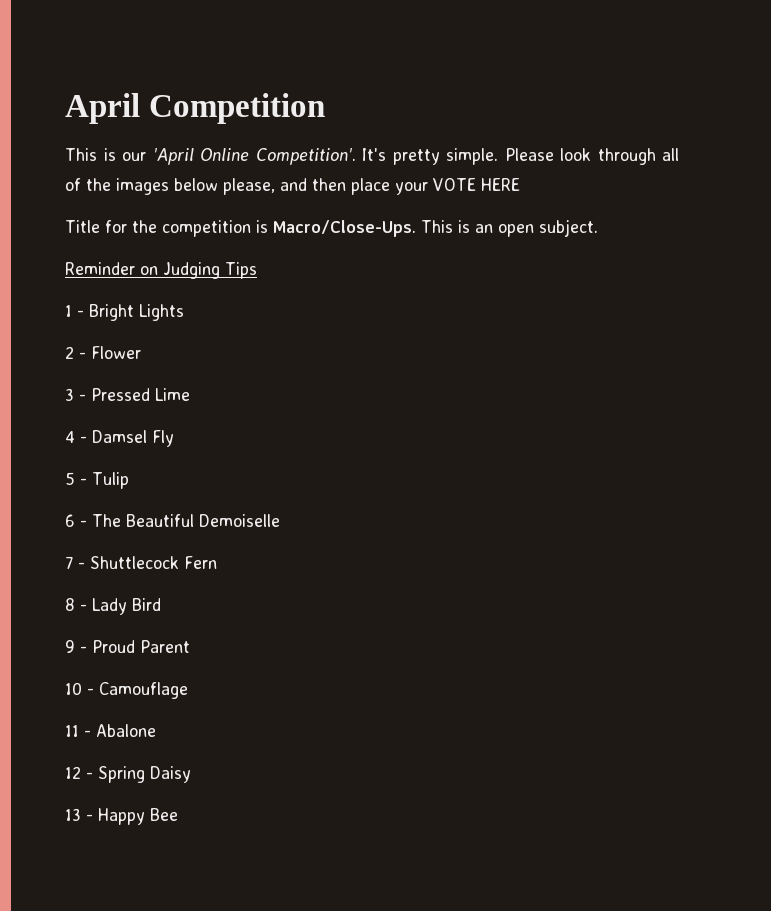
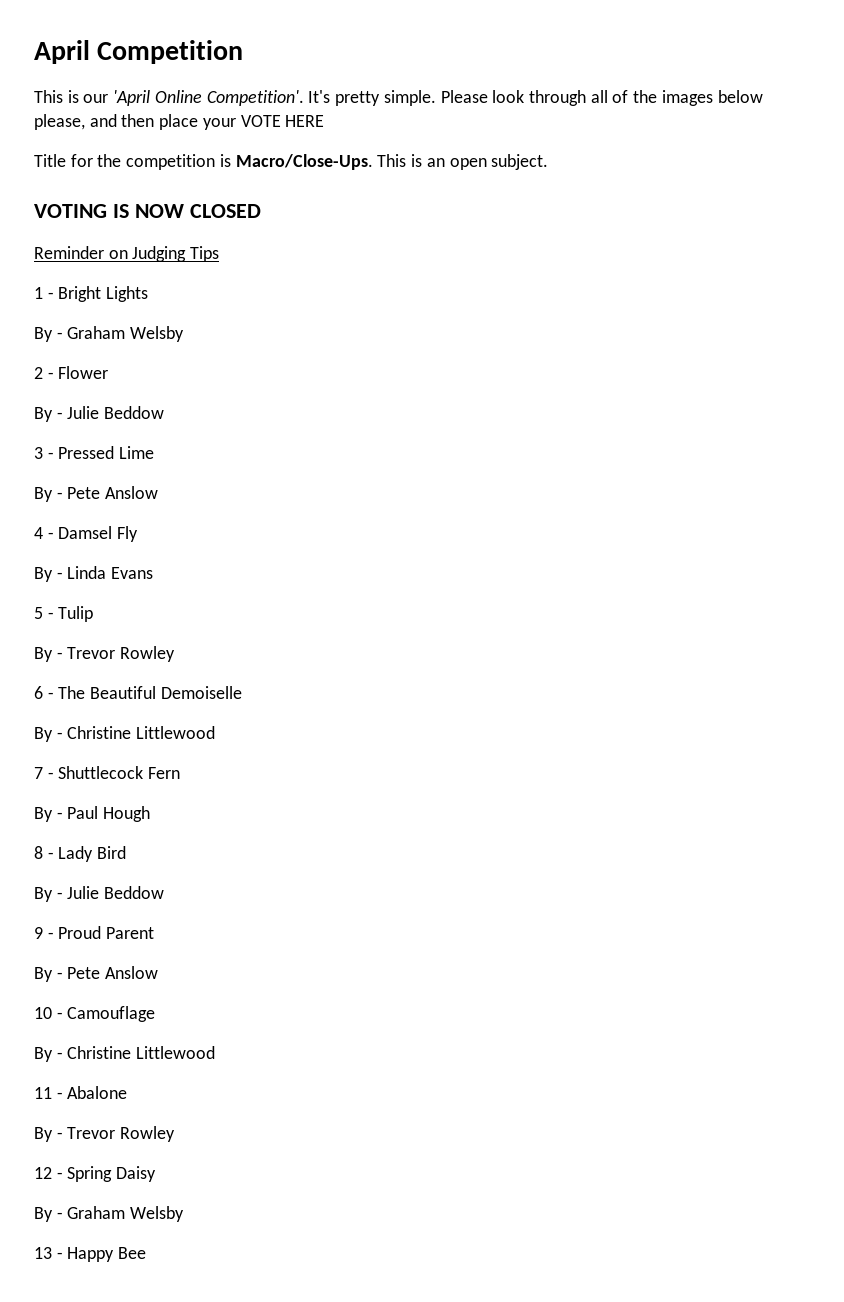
+ VOTING IS NOW CLOSED
  1 - Bright Lights
+ By - Graham Welsby
  2 - Flower
+ By - Julie Beddow
  3 - Pressed Lime
+ By - Pete Anslow
+ By - Linda Evans
  5 - Tulip
+ By - Trevor Rowley
  6 - The Beautiful Demoiselle
+ By - Christine Littlewood
+ By - Paul Hough
  8 - Lady Bird
+ By - Julie Beddow
  9 - Proud Parent
+ By - Pete Anslow
  10 - Camouflage
+ By - Christine Littlewood
  11 - Abalone
+ By - Trevor Rowley
  12 - Spring Daisy
+ By - Graham Welsby

